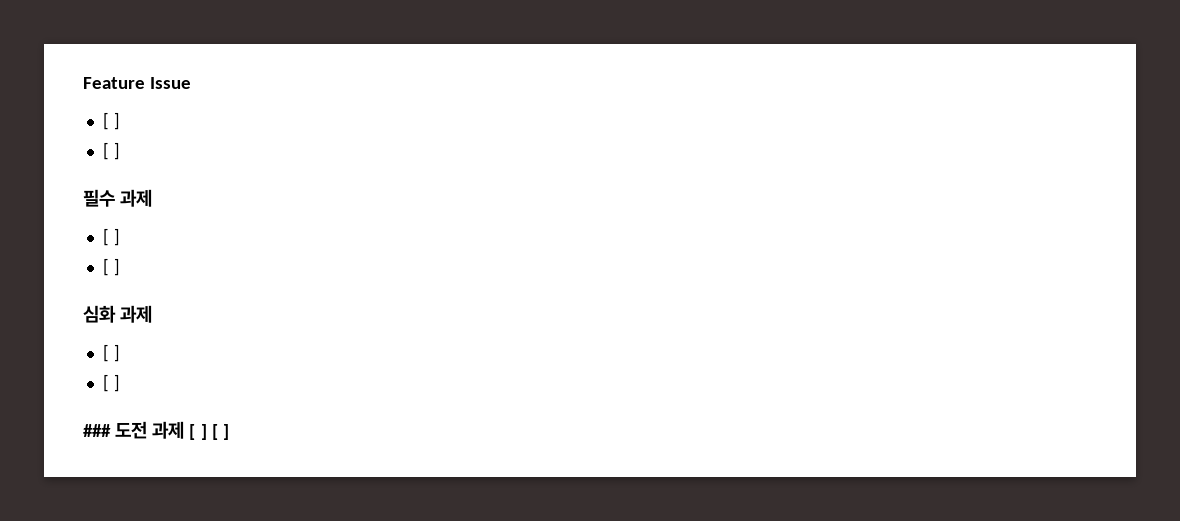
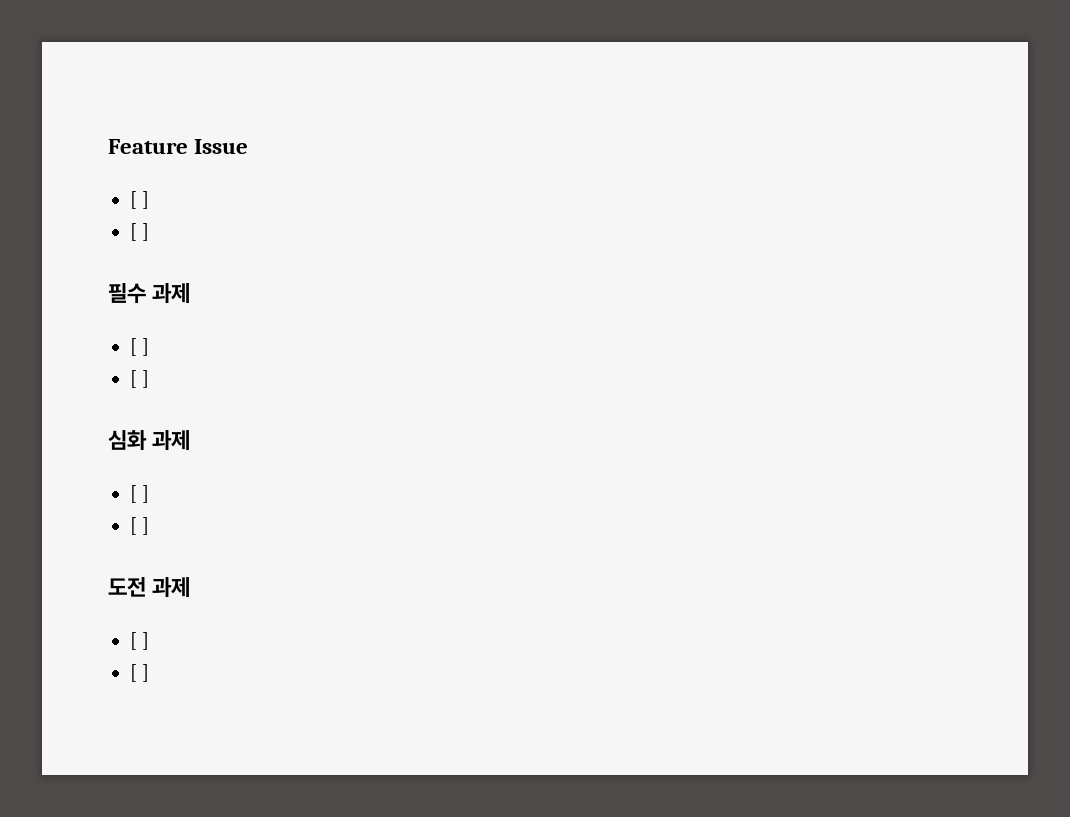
- ### 도전 과제 [ ] [ ]
+ 도전 과제
+ [ ]
+ [ ]

